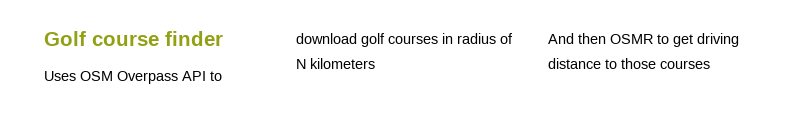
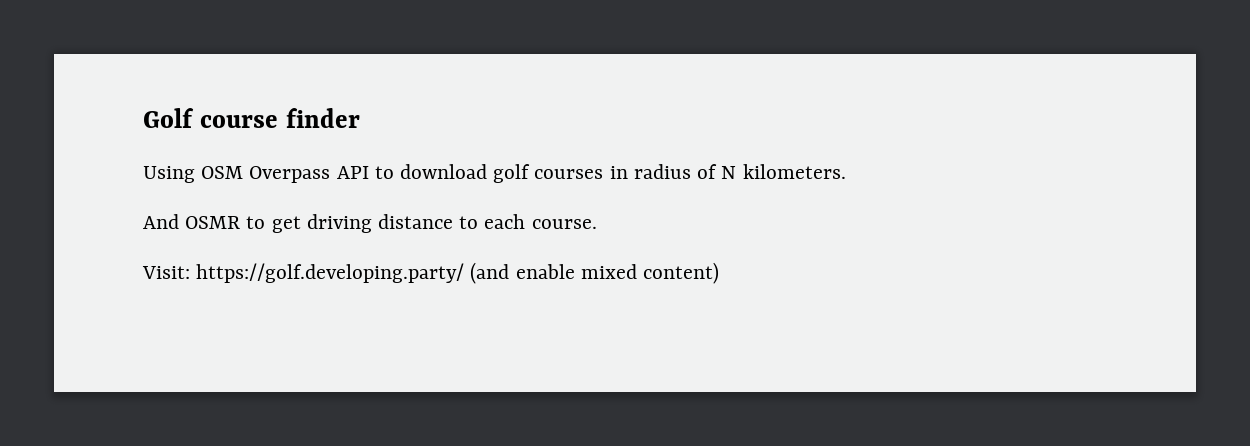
- Uses OSM Overpass API to download golf courses in radius of N kilometers
+ Using OSM Overpass API to download golf courses in radius of N kilometers.
- And then OSMR to get driving distance to those courses
+ And OSMR to get driving distance to each course.
+ Visit: https://golf.developing.party/ (and enable mixed content)

